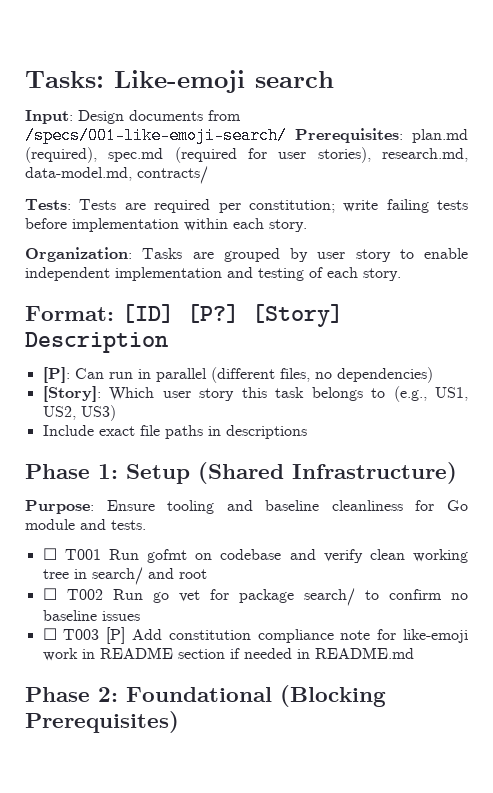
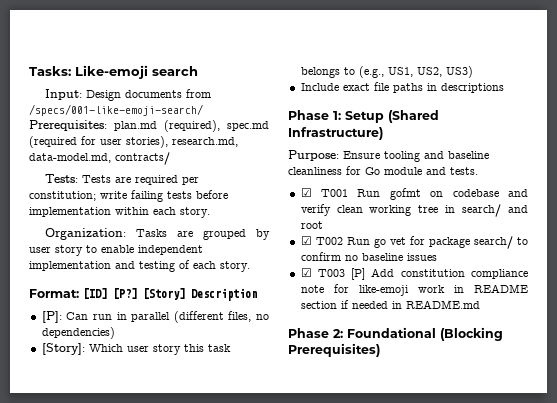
- ☐ T001 Run gofmt on codebase and verify clean working tree in search/ and root
+ ☑ T001 Run gofmt on codebase and verify clean working tree in search/ and root
- ☐ T002 Run go vet for package search/ to confirm no baseline issues
+ ☑ T002 Run go vet for package search/ to confirm no baseline issues
- ☐ T003 [P] Add constitution compliance note for like-emoji work in README section if needed in README.md
+ ☑ T003 [P] Add constitution compliance note for like-emoji work in README section if needed in README.md

